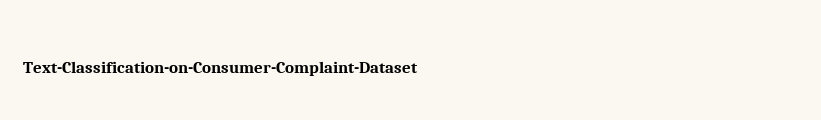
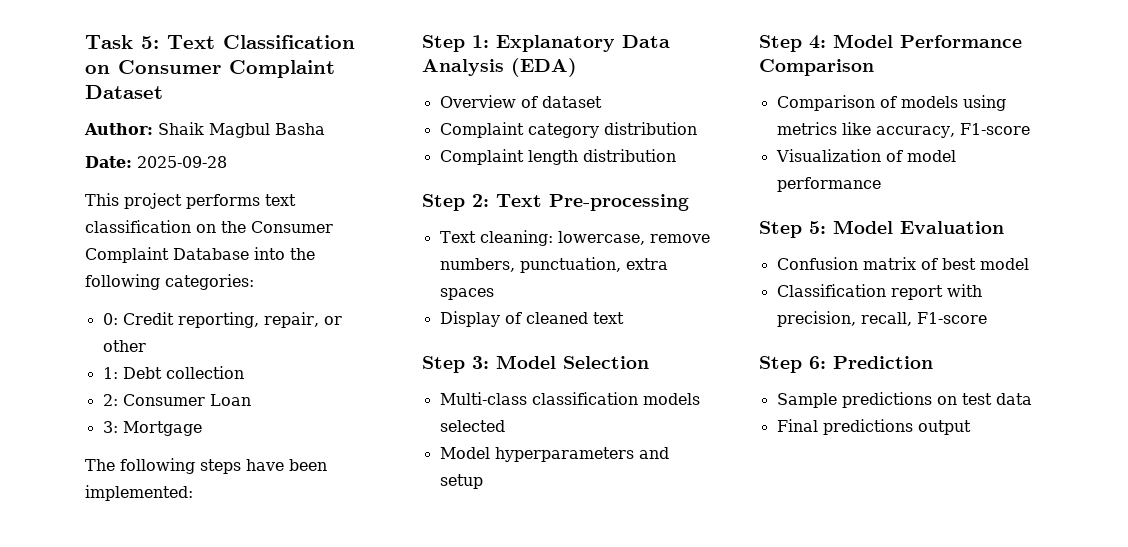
- Text-Classification-on-Consumer-Complaint-Dataset
+ Task 5: Text Classification on Consumer Complaint Dataset
+ Author: Shaik Magbul Basha
+ Date: 2025-09-28
+ This project performs text classification on the Consumer Complaint Database into the following categories:
+ 0: Credit reporting, repair, or other
+ 1: Debt collection
+ 2: Consumer Loan
+ 3: Mortgage
+ The following steps have been implemented:
+ Step 1: Explanatory Data Analysis (EDA)
+ Overview of dataset
+ Complaint category distribution
+ Complaint length distribution
+ Step 2: Text Pre-processing
+ Text cleaning: lowercase, remove numbers, punctuation, extra spaces
+ Display of cleaned text
+ Step 3: Model Selection
+ Multi-class classification models selected
+ Model hyperparameters and setup
+ Step 4: Model Performance Comparison
+ Comparison of models using metrics like accuracy, F1-score
+ Visualization of model performance
+ Step 5: Model Evaluation
+ Confusion matrix of best model
+ Classification report with precision, recall, F1-score
+ Step 6: Prediction
+ Sample predictions on test data
+ Final predictions output

